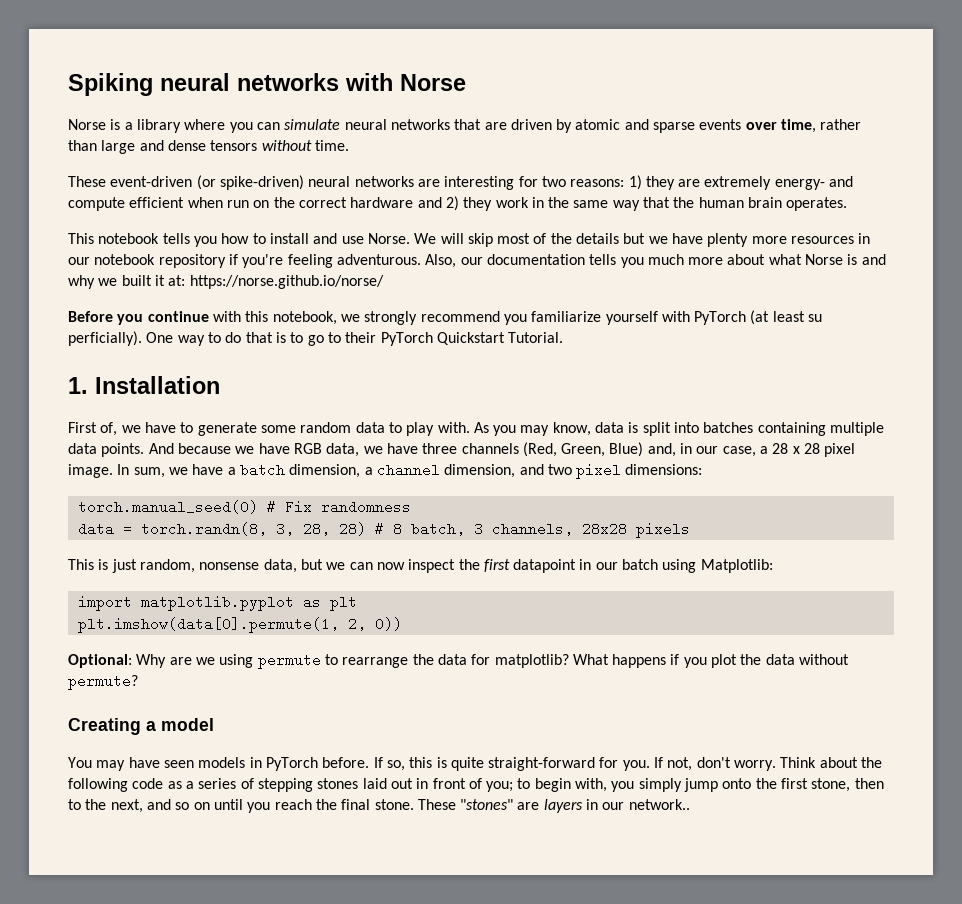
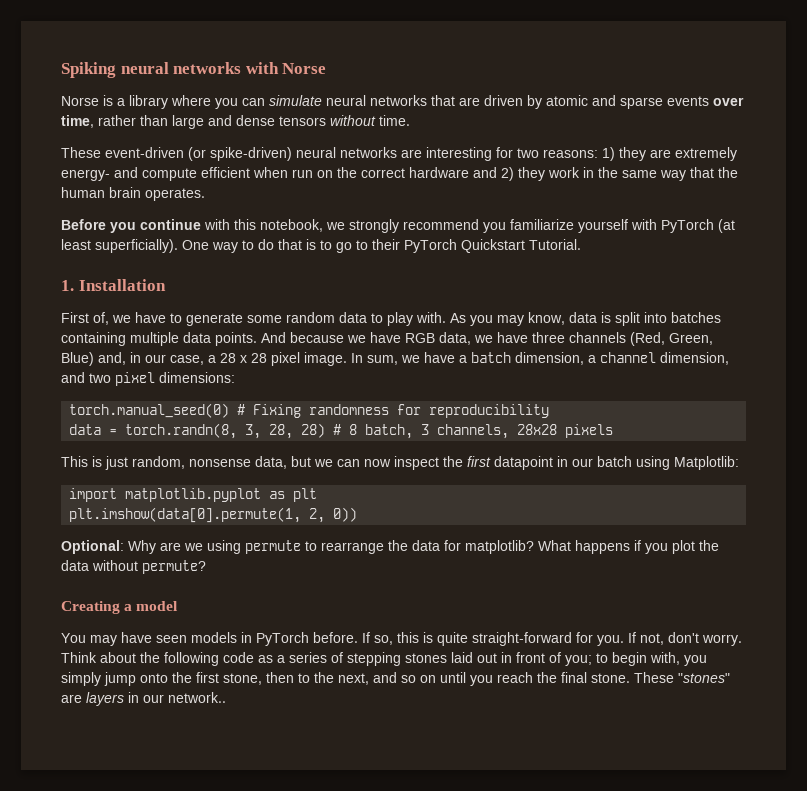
- This notebook tells you how to install and use Norse. We will skip most of the details but we have plenty more resources in our notebook repository if you're feeling adventurous. Also, our documentation tells you much more about what Norse is and why we built it at: https://norse.github.io/norse/
- Before you continue with this notebook, we strongly recommend you familiarize yourself with PyTorch (at least su perficially).
+ Before you continue with this notebook, we strongly recommend you familiarize yourself with PyTorch (at least superficially).
- torch.manual_seed(0) # Fix randomness
+ torch.manual_seed(0) # Fixing randomness for reproducibility

